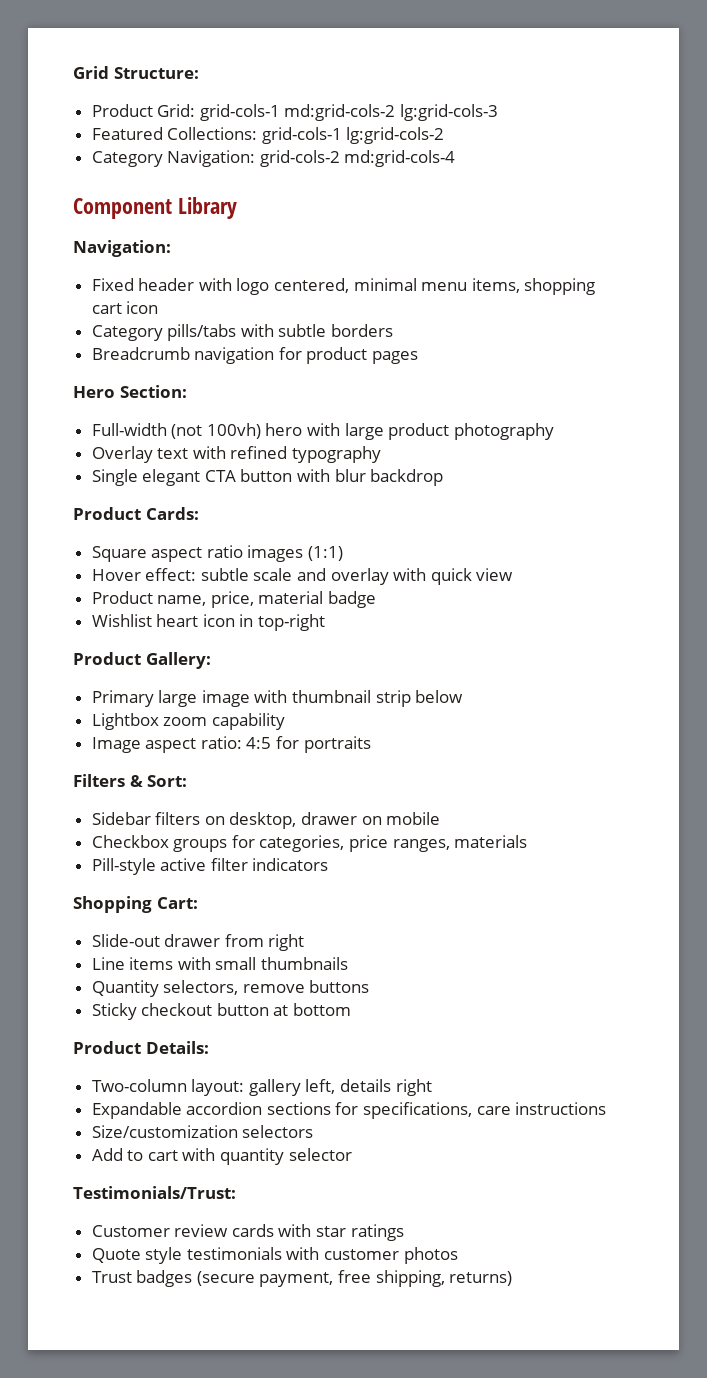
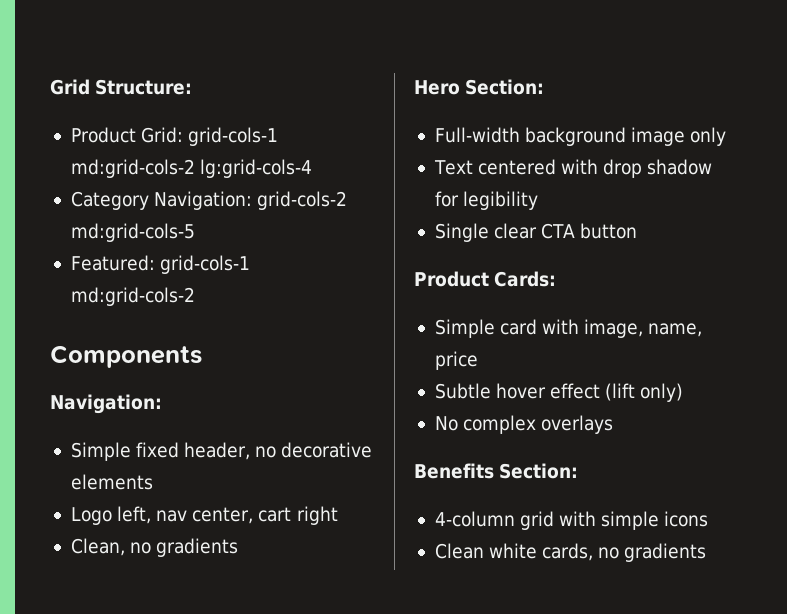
- Product Grid: grid-cols-1 md:grid-cols-2 lg:grid-cols-3
- Featured Collections: grid-cols-1 lg:grid-cols-2
- Category Navigation: grid-cols-2 md:grid-cols-4
- Component Library
+ Product Grid: grid-cols-1 md:grid-cols-2 lg:grid-cols-4
+ Category Navigation: grid-cols-2 md:grid-cols-5
+ Featured: grid-cols-1 md:grid-cols-2
+ Components
  Navigation:
- Fixed header with logo centered, minimal menu items, shopping cart icon
- Category pills/tabs with subtle borders
- Breadcrumb navigation for product pages
+ Simple fixed header, no decorative elements
+ Logo left, nav center, cart right
+ Clean, no gradients
  Hero Section:
- Full-width (not 100vh) hero with large product photography
- Overlay text with refined typography
+ Full-width background image only
+ Text centered with drop shadow for legibility
- Single elegant CTA button with blur backdrop
+ Single clear CTA button
- Square aspect ratio images (1:1)
- Hover effect: subtle scale and overlay with quick view
- Product name, price, material badge
- Wishlist heart icon in top-right
- Product Gallery:
- Primary large image with thumbnail strip below
- Lightbox zoom capability
- Image aspect ratio: 4:5 for portraits
- Filters & Sort:
- Sidebar filters on desktop, drawer on mobile
- Checkbox groups for categories, price ranges, materials
- Pill-style active filter indicators
- Shopping Cart:
- Slide-out drawer from right
- Line items with small thumbnails
- Quantity selectors, remove buttons
- Sticky checkout button at bottom
- Product Details:
- Two-column layout: gallery left, details right
- Expandable accordion sections for specifications, care instructions
- Size/customization selectors
- Add to cart with quantity selector
- Testimonials/Trust:
- Customer review cards with star ratings
- Quote style testimonials with customer photos
- Trust badges (secure payment, free shipping, returns)
+ Simple card with image, name, price
+ Subtle hover effect (lift only)
+ No complex overlays
+ Benefits Section:
+ 4-column grid with simple icons
+ Clean white cards, no gradients

